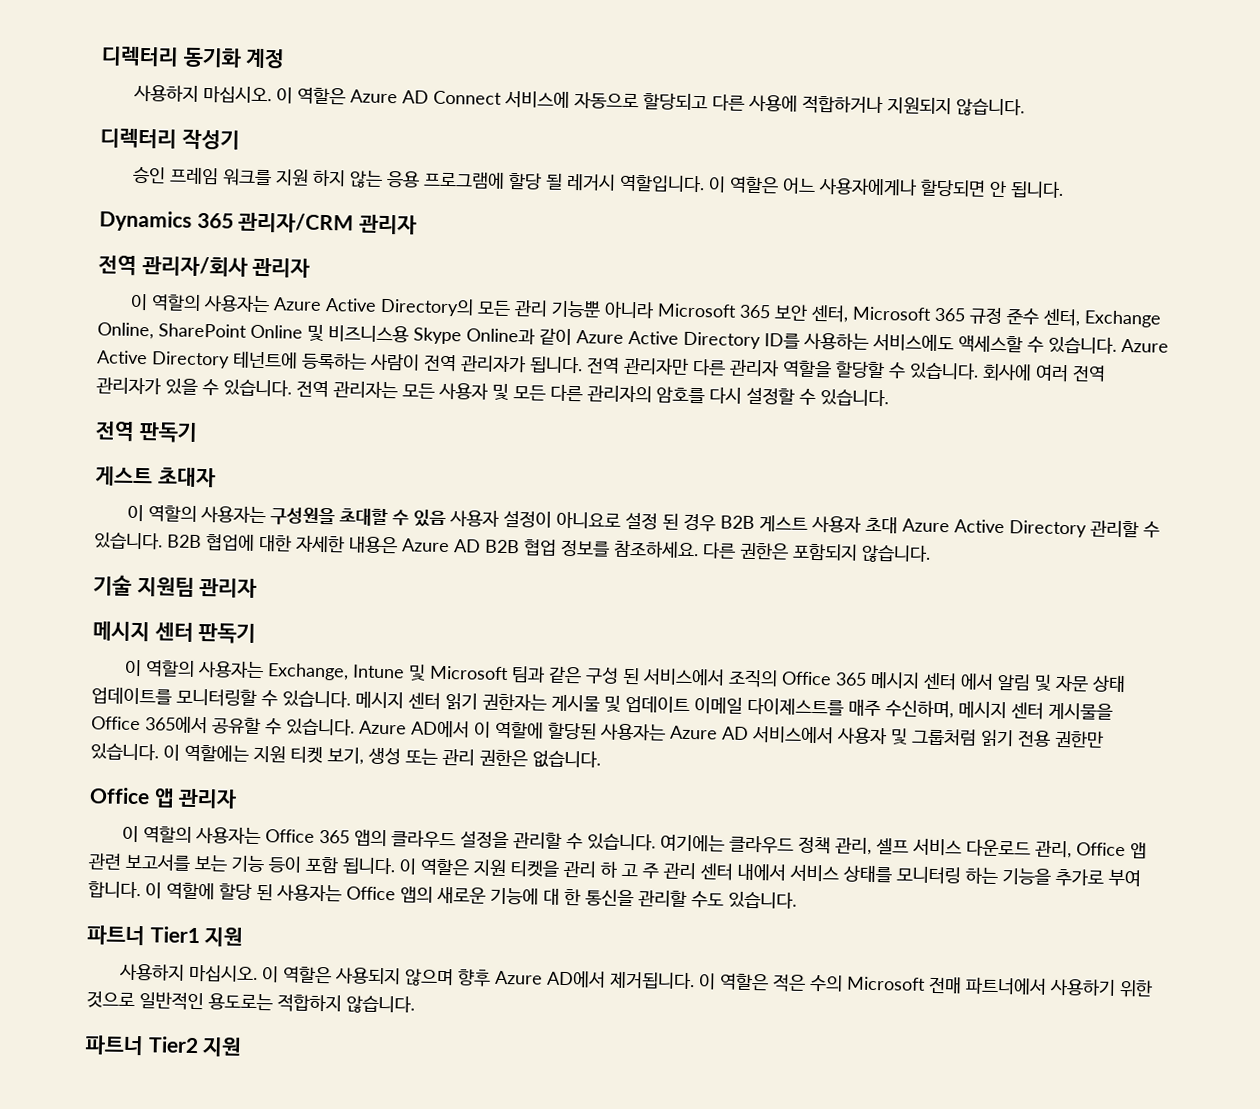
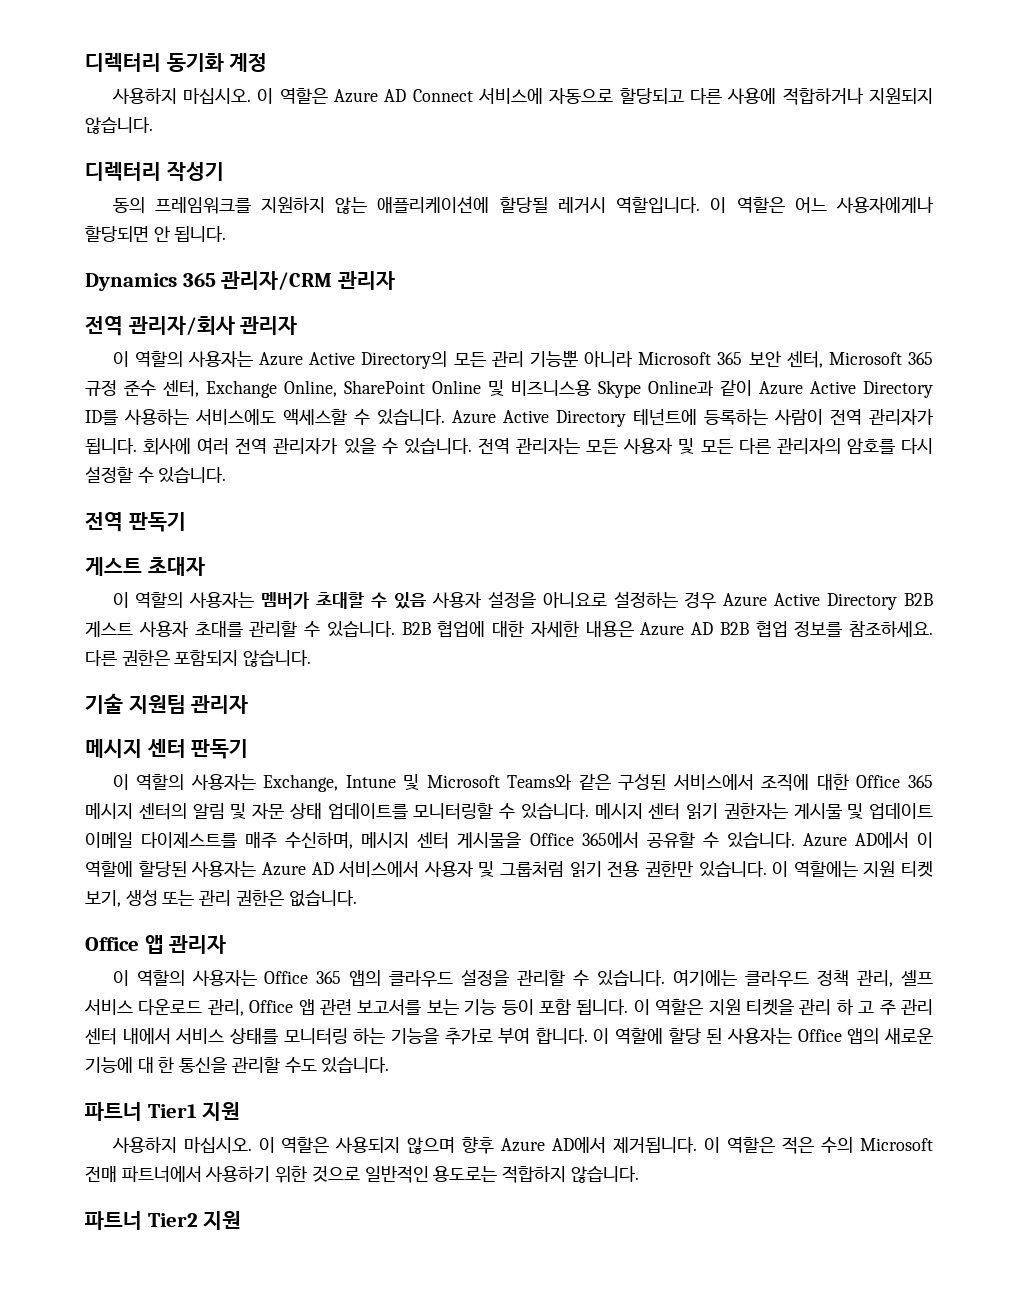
- 승인 프레임 워크를 지원 하지 않는 응용 프로그램에 할당 될 레거시 역할입니다.
+ 동의 프레임워크를 지원하지 않는 애플리케이션에 할당될 레거시 역할입니다.
- 전역 관리자만 다른 관리자 역할을 할당할 수 있습니다.
- 이 역할의 사용자는 구성원을 초대할 수 있음 사용자 설정이 아니요로 설정 된 경우 B2B 게스트 사용자 초대 Azure Active Directory 관리할 수 있습니다.
+ 이 역할의 사용자는 멤버가 초대할 수 있음 사용자 설정을 아니요로 설정하는 경우 Azure Active Directory B2B 게스트 사용자 초대를 관리할 수 있습니다.
- 이 역할의 사용자는 Exchange, Intune 및 Microsoft 팀과 같은 구성 된 서비스에서 조직의 Office 365 메시지 센터 에서 알림 및 자문 상태 업데이트를 모니터링할 수 있습니다.
+ 이 역할의 사용자는 Exchange, Intune 및 Microsoft Teams와 같은 구성된 서비스에서 조직에 대한 Office 365 메시지 센터의 알림 및 자문 상태 업데이트를 모니터링할 수 있습니다.

